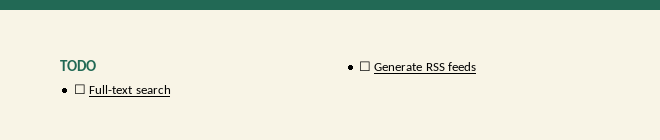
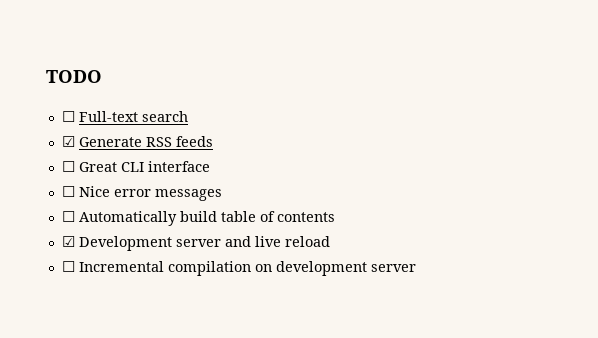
- ☐ Generate RSS feeds
+ ☑ Generate RSS feeds
+ ☐ Great CLI interface
+ ☐ Nice error messages
+ ☐ Automatically build table of contents
+ ☑ Development server and live reload
+ ☐ Incremental compilation on development server

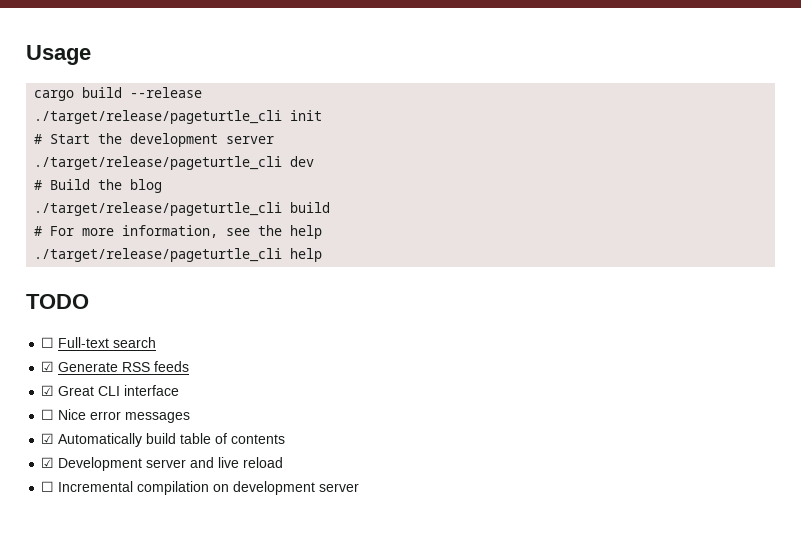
+ Usage
+ cargo build --release
+ ./target/release/pageturtle_cli init
+ # Start the development server
+ ./target/release/pageturtle_cli dev
+ # Build the blog
+ ./target/release/pageturtle_cli build
+ # For more information, see the help
+ ./target/release/pageturtle_cli help
- ☐ Great CLI interface
+ ☑ Great CLI interface
- ☐ Automatically build table of contents
+ ☑ Automatically build table of contents

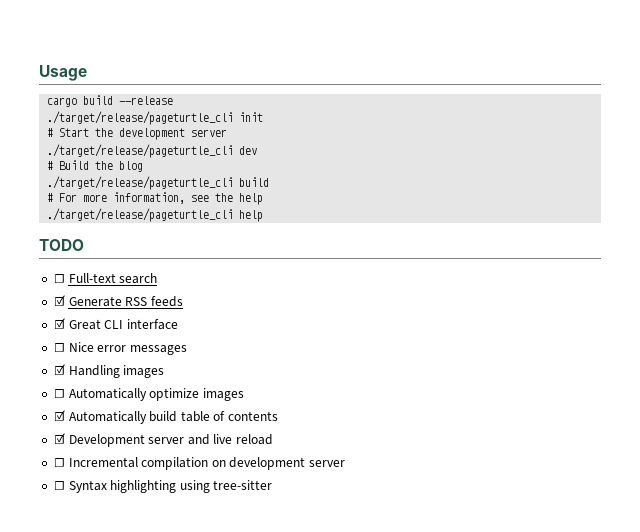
+ ☑ Handling images
+ ☐ Automatically optimize images
+ ☐ Syntax highlighting using tree-sitter

